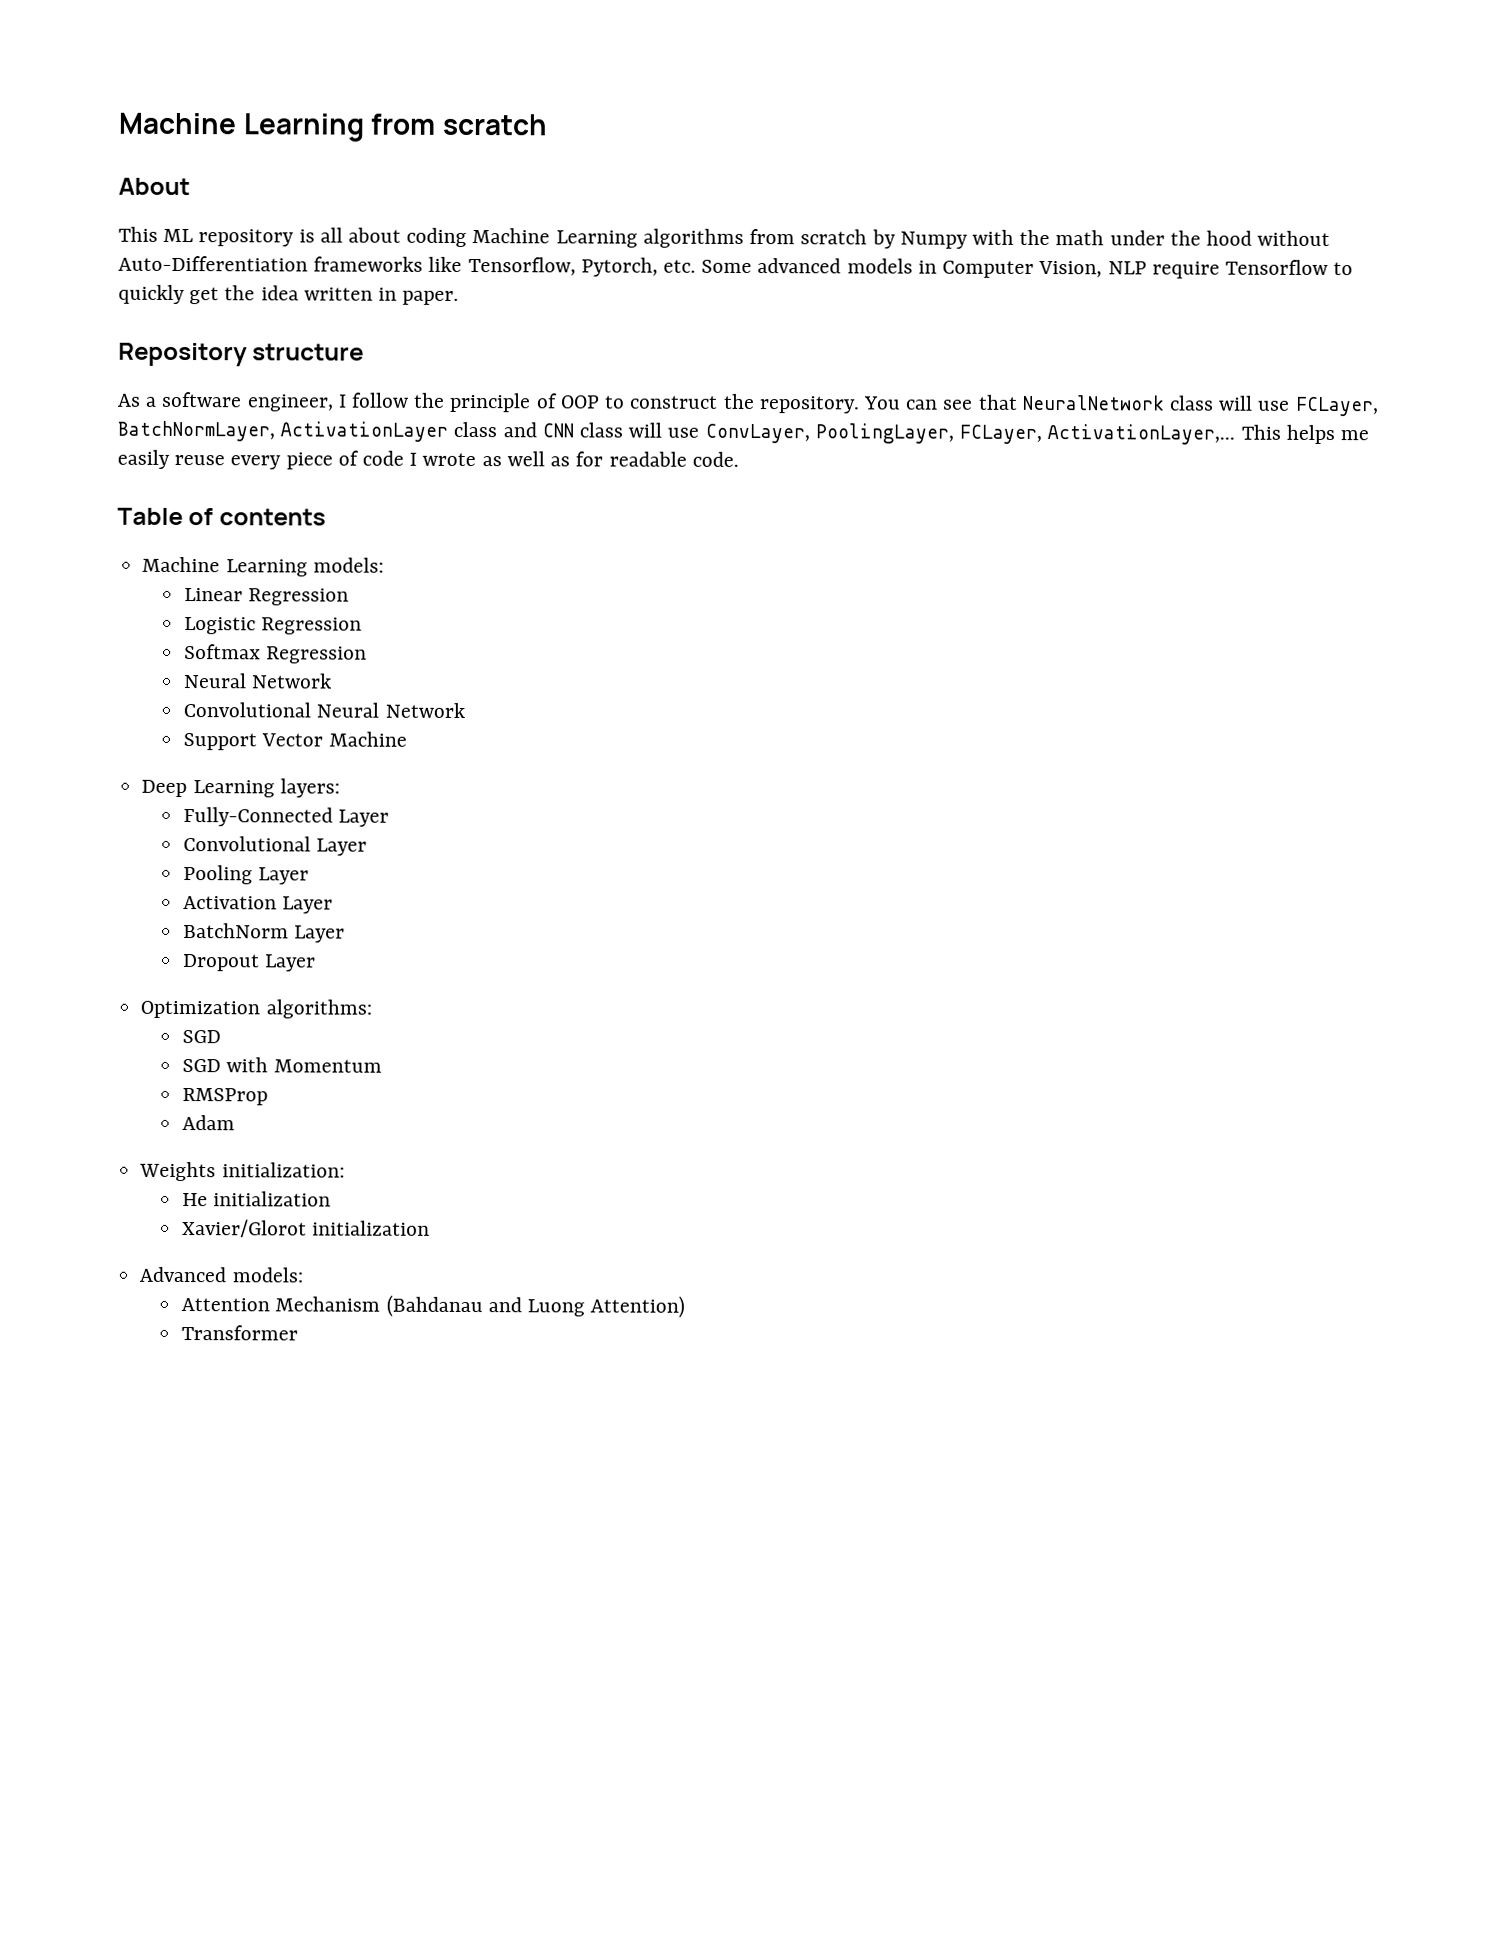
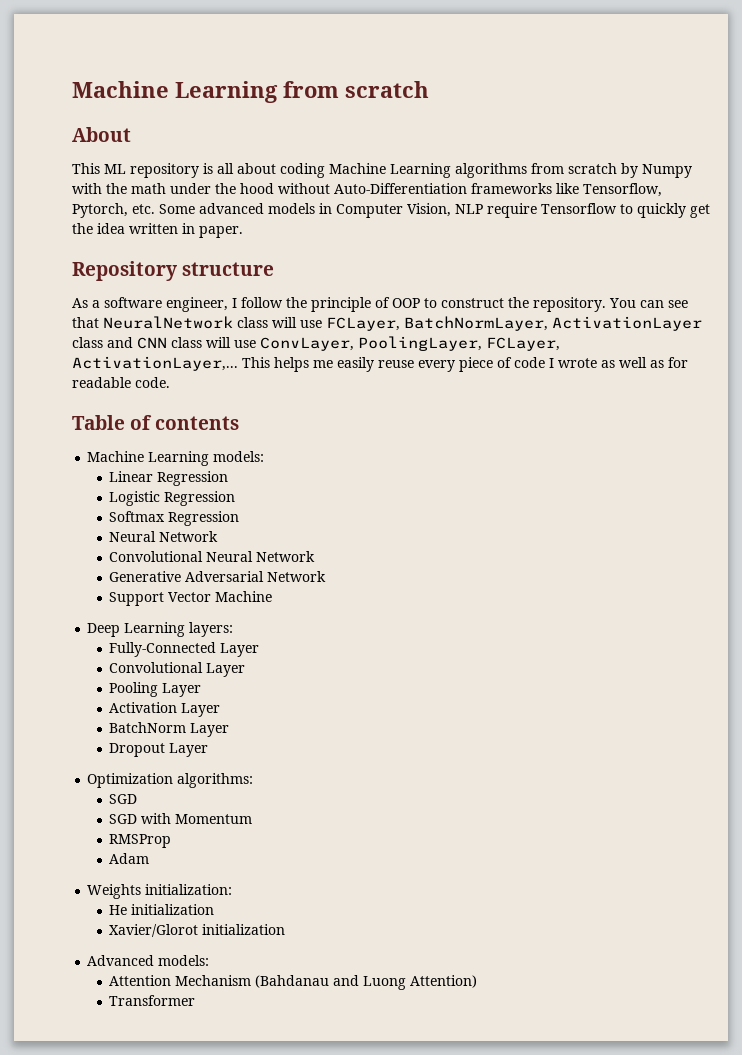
+ Generative Adversarial Network

